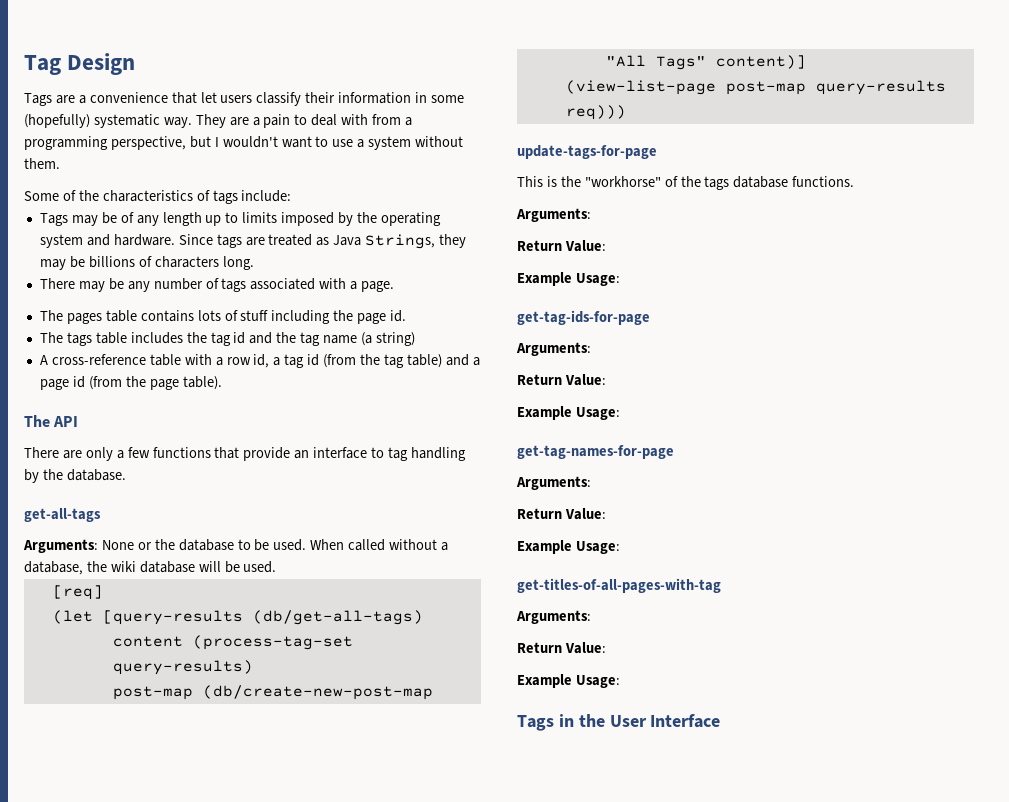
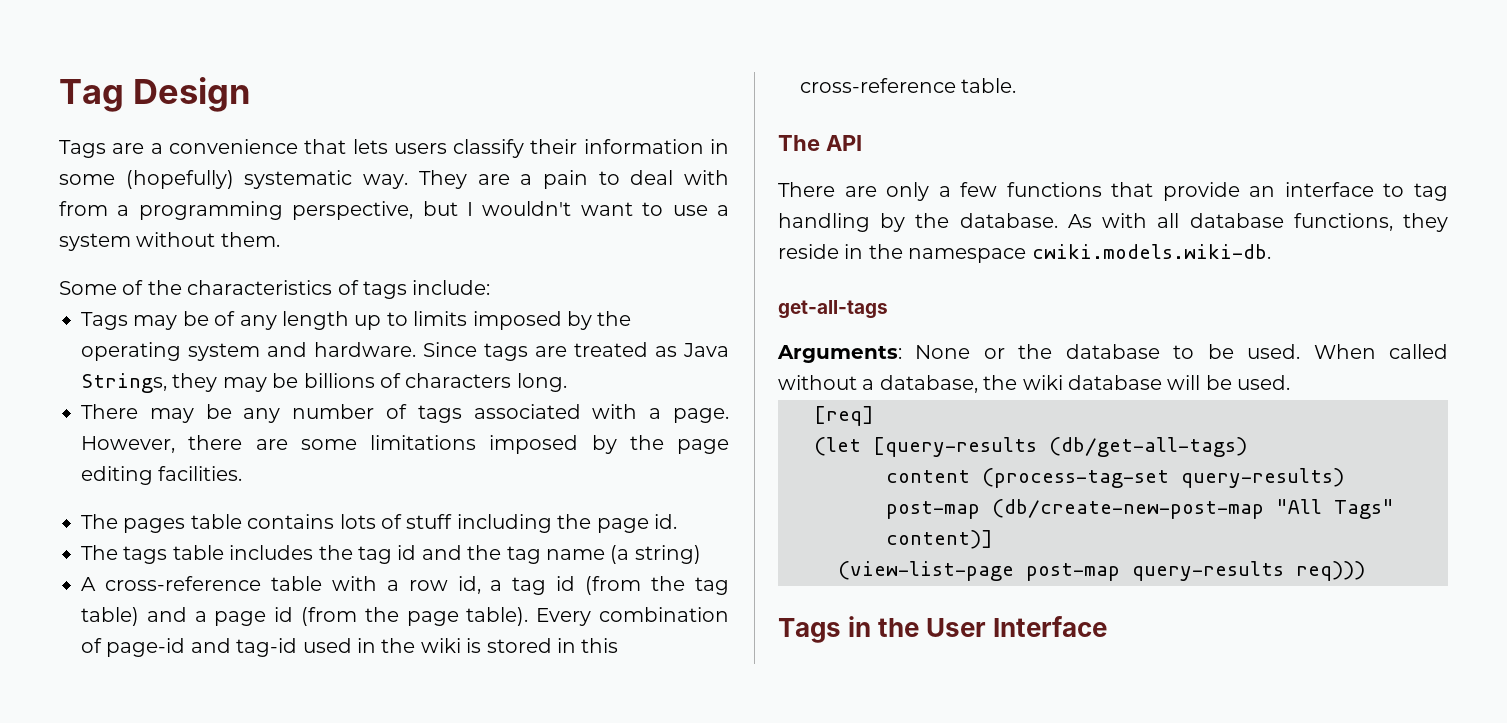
- Tags are a convenience that let users classify their information in some (hopefully) systematic way.
+ Tags are a convenience that lets users classify their information in some (hopefully) systematic way.
+ However, there are some limitations imposed by the page editing facilities.
+ Every combination of page-id and tag-id used in the wiki is stored in this cross-reference table.
+ As with all database functions, they reside in the namespace cwiki.models.wiki-db.
- update-tags-for-page
- This is the "workhorse" of the tags database functions.
- Arguments:
- Return Value:
- Example Usage:
- get-tag-ids-for-page
- Arguments:
- Return Value:
- Example Usage:
- get-tag-names-for-page
- Arguments:
- Return Value:
- Example Usage:
- get-titles-of-all-pages-with-tag
- Arguments:
- Return Value:
- Example Usage:

